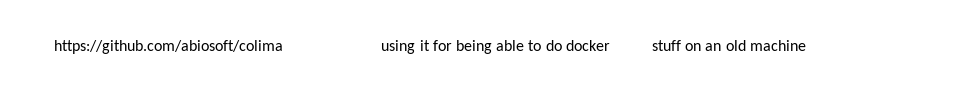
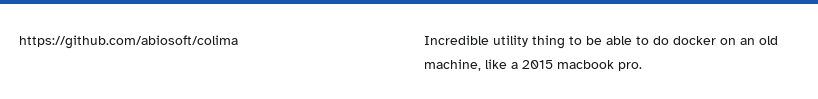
- using it for being able to do docker stuff on an old machine
+ Incredible utility thing to be able to do docker on an old machine, like a 2015 macbook pro.

